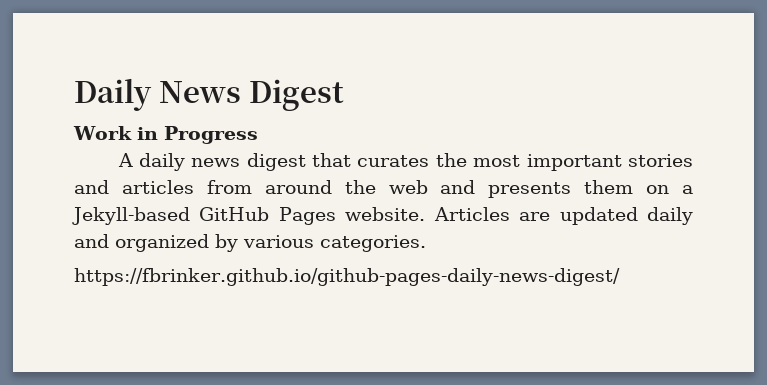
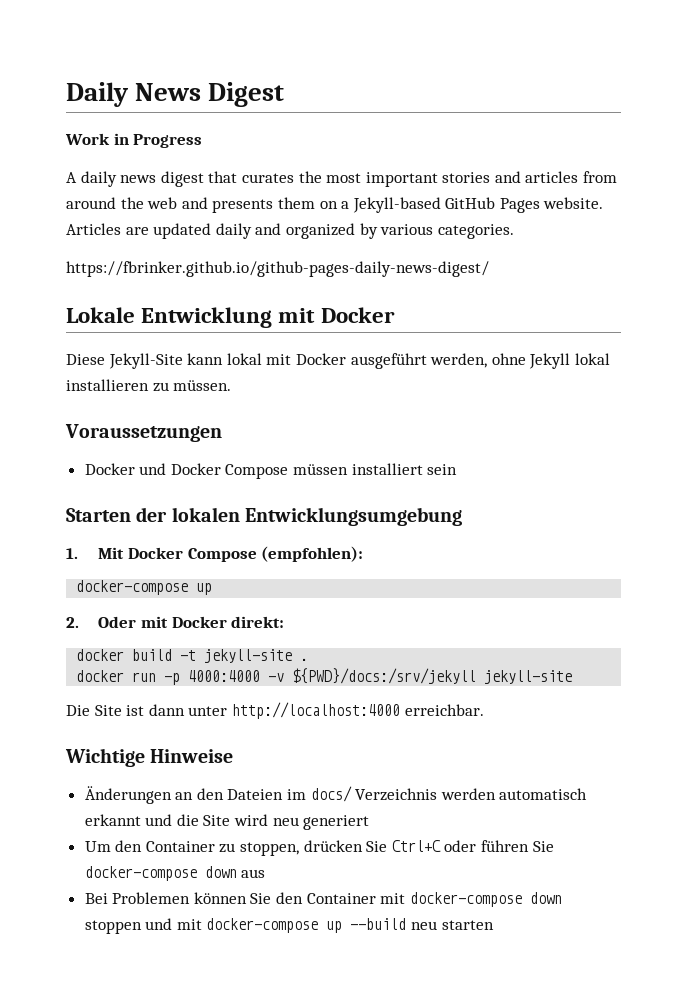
+ Lokale Entwicklung mit Docker
+ Diese Jekyll-Site kann lokal mit Docker ausgeführt werden, ohne Jekyll lokal installieren zu müssen.
+ Voraussetzungen
+ Docker und Docker Compose müssen installiert sein
+ Starten der lokalen Entwicklungsumgebung
+ 1. Mit Docker Compose (empfohlen):
+ docker-compose up
+ 2. Oder mit Docker direkt:
+ docker build -t jekyll-site .
+ docker run -p 4000:4000 -v ${PWD}/docs:/srv/jekyll jekyll-site
+ Die Site ist dann unter http://localhost:4000 erreichbar.
+ Wichtige Hinweise
+ Änderungen an den Dateien im docs/ Verzeichnis werden automatisch erkannt und die Site wird neu generiert
+ Um den Container zu stoppen, drücken Sie Ctrl+C oder führen Sie docker-compose down aus
+ Bei Problemen können Sie den Container mit docker-compose down stoppen und mit docker-compose up --build neu starten

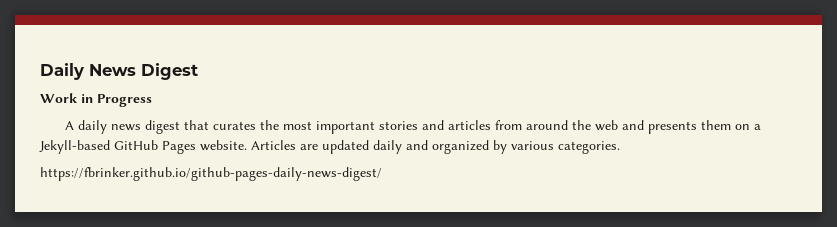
- Lokale Entwicklung mit Docker
- Diese Jekyll-Site kann lokal mit Docker ausgeführt werden, ohne Jekyll lokal installieren zu müssen.
- Voraussetzungen
- Docker und Docker Compose müssen installiert sein
- Starten der lokalen Entwicklungsumgebung
- 1. Mit Docker Compose (empfohlen):
- docker-compose up
- 2. Oder mit Docker direkt:
- docker build -t jekyll-site .
- docker run -p 4000:4000 -v ${PWD}/docs:/srv/jekyll jekyll-site
- Die Site ist dann unter http://localhost:4000 erreichbar.
- Wichtige Hinweise
- Änderungen an den Dateien im docs/ Verzeichnis werden automatisch erkannt und die Site wird neu generiert
- Um den Container zu stoppen, drücken Sie Ctrl+C oder führen Sie docker-compose down aus
- Bei Problemen können Sie den Container mit docker-compose down stoppen und mit docker-compose up --build neu starten

